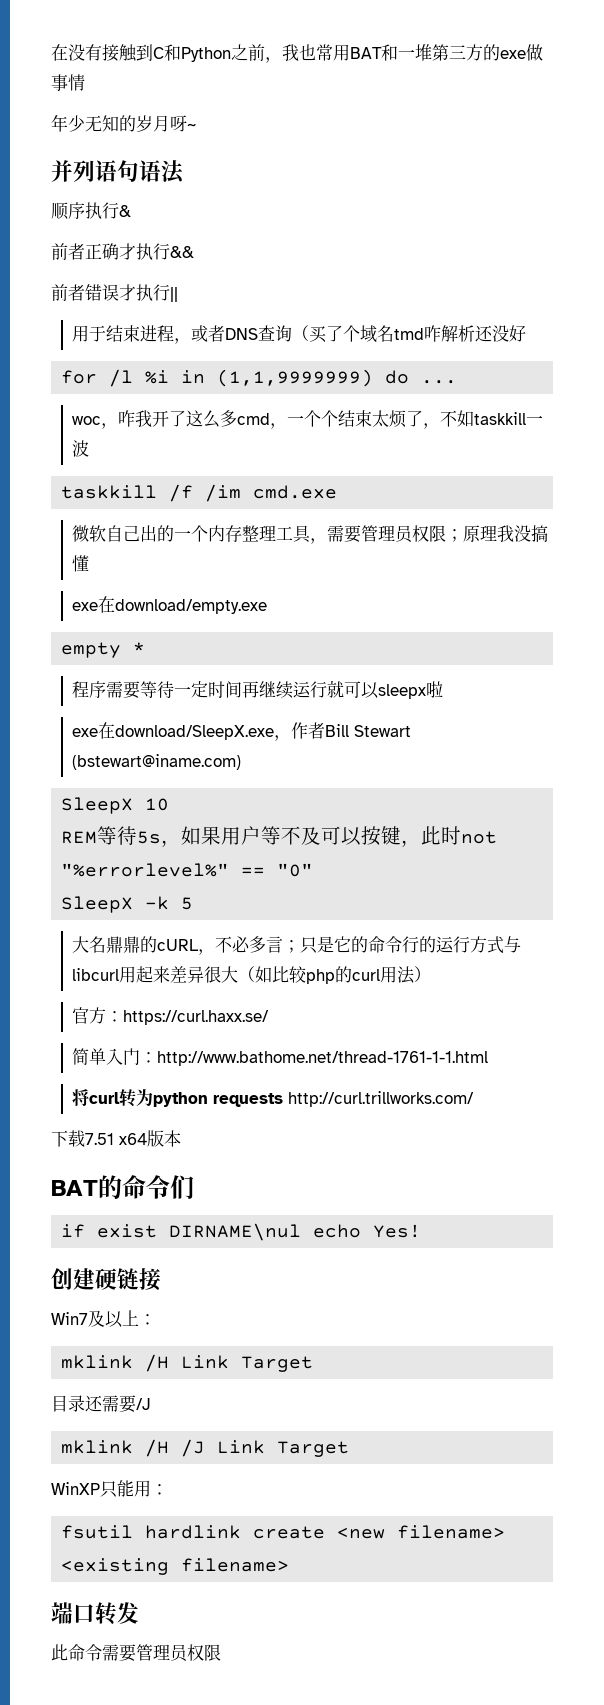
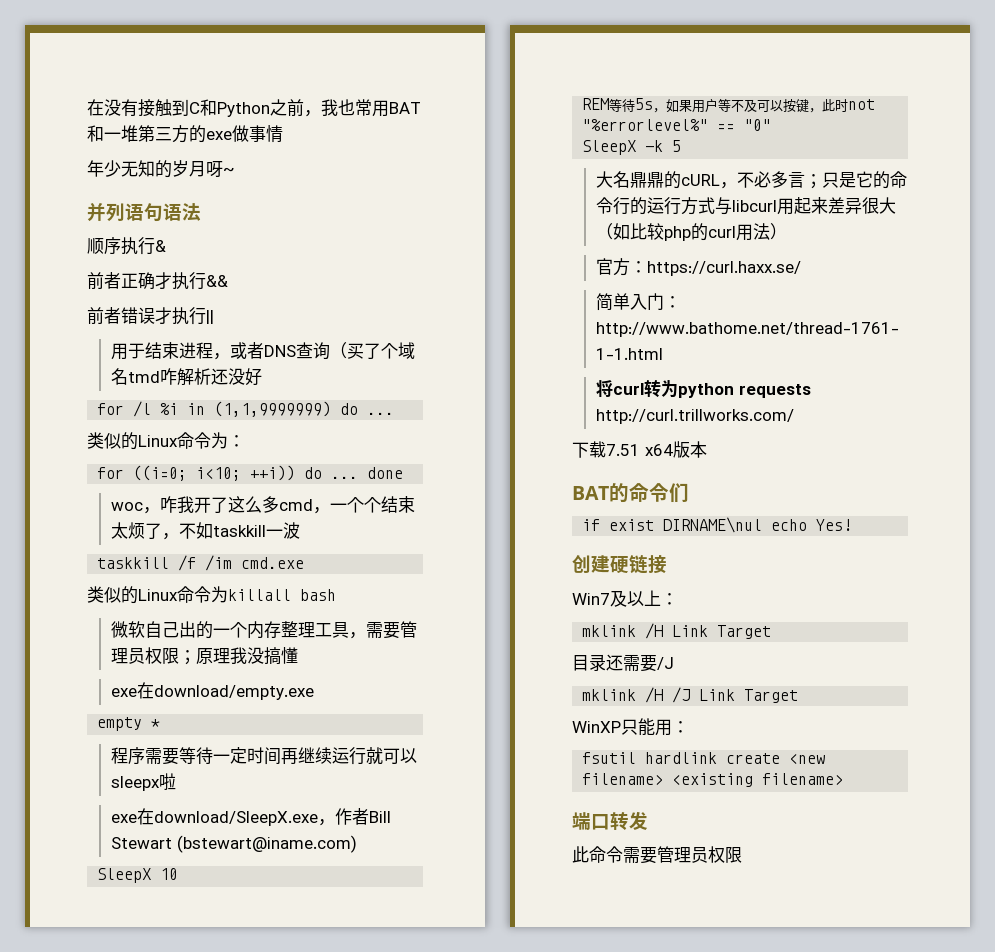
+ 类似的Linux命令为：
+ for ((i=0; i<10; ++i)) do ... done
+ 类似的Linux命令为killall bash

